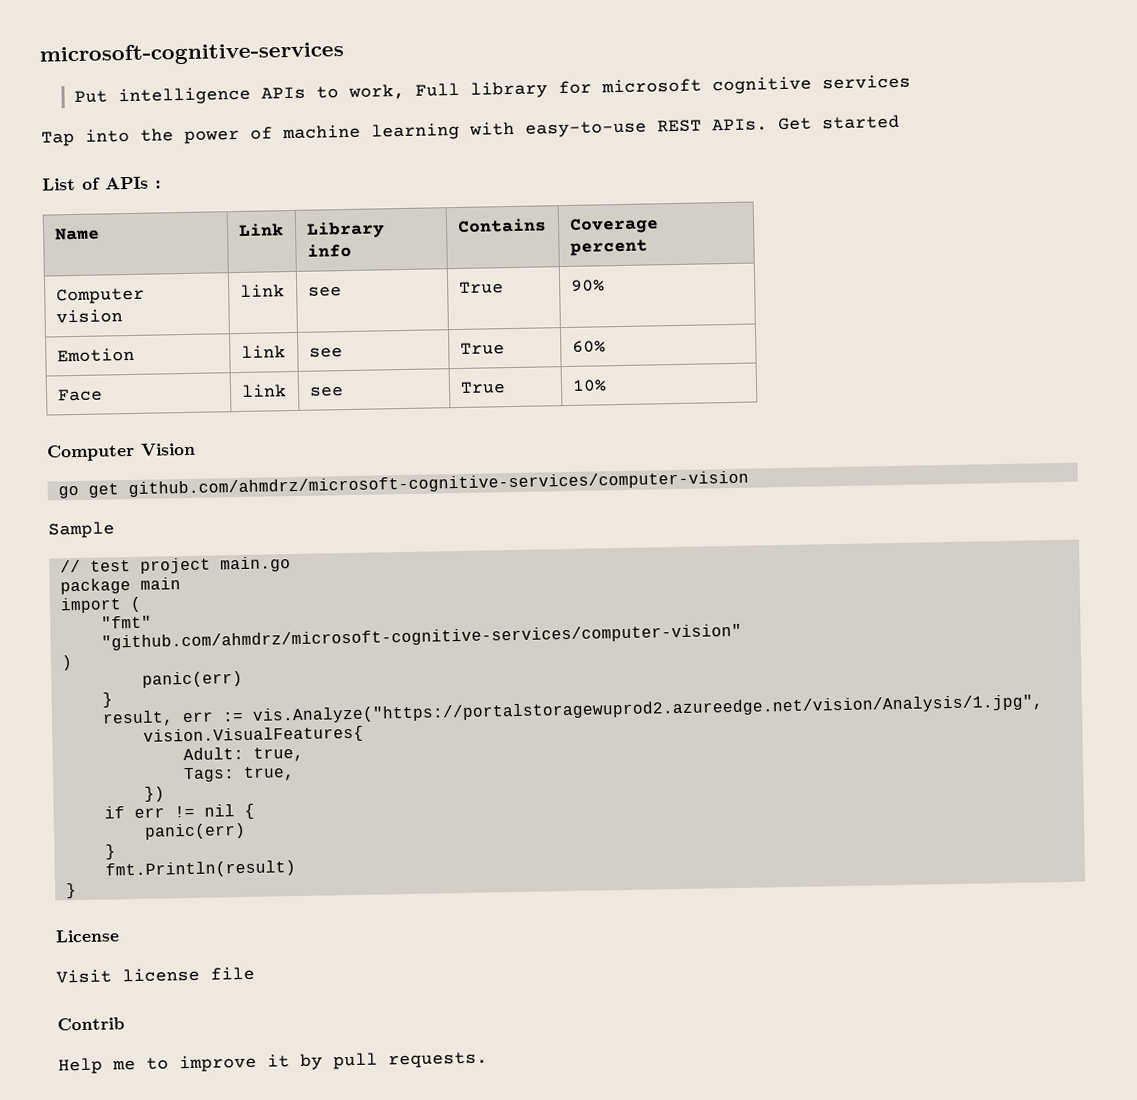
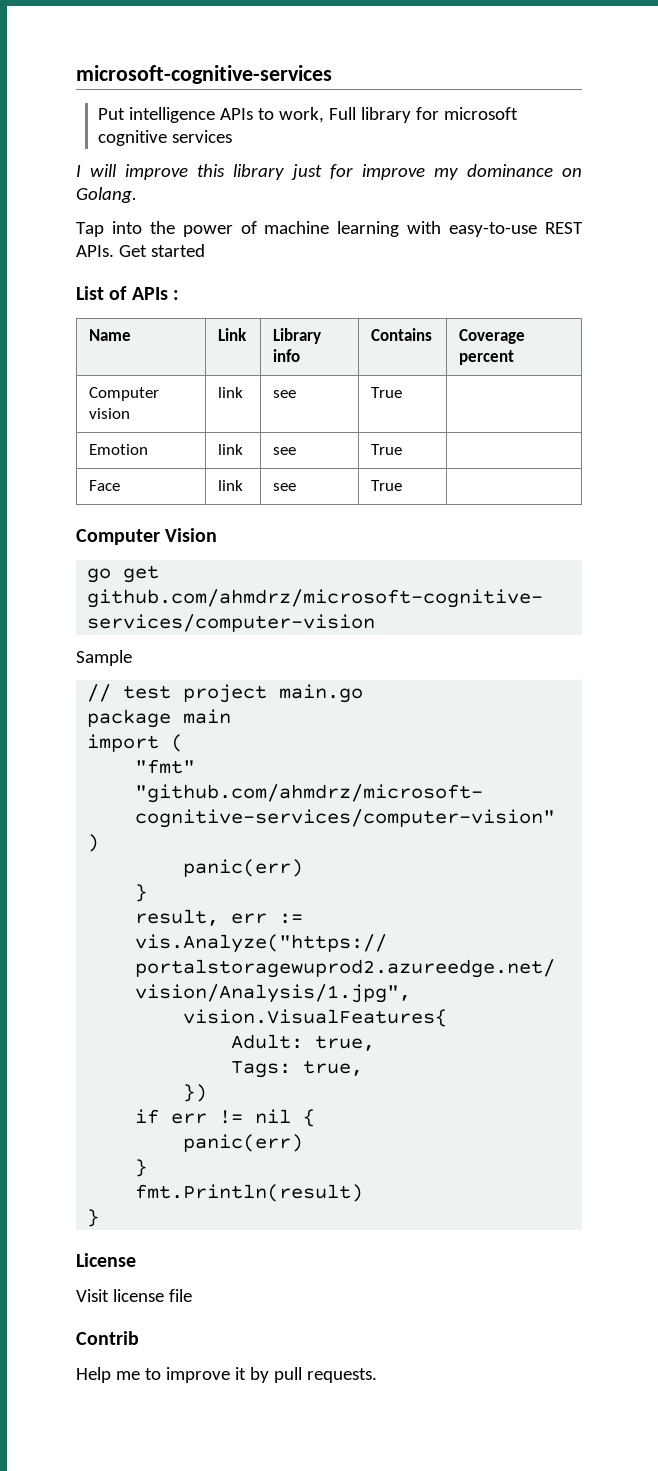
+ I will improve this library just for improve my dominance on Golang.
- Computer vision | link | see | True | 90%
+ Computer vision | link | see | True |
- Emotion | link | see | True | 60%
+ Emotion | link | see | True |
- Face | link | see | True | 10%
+ Face | link | see | True |

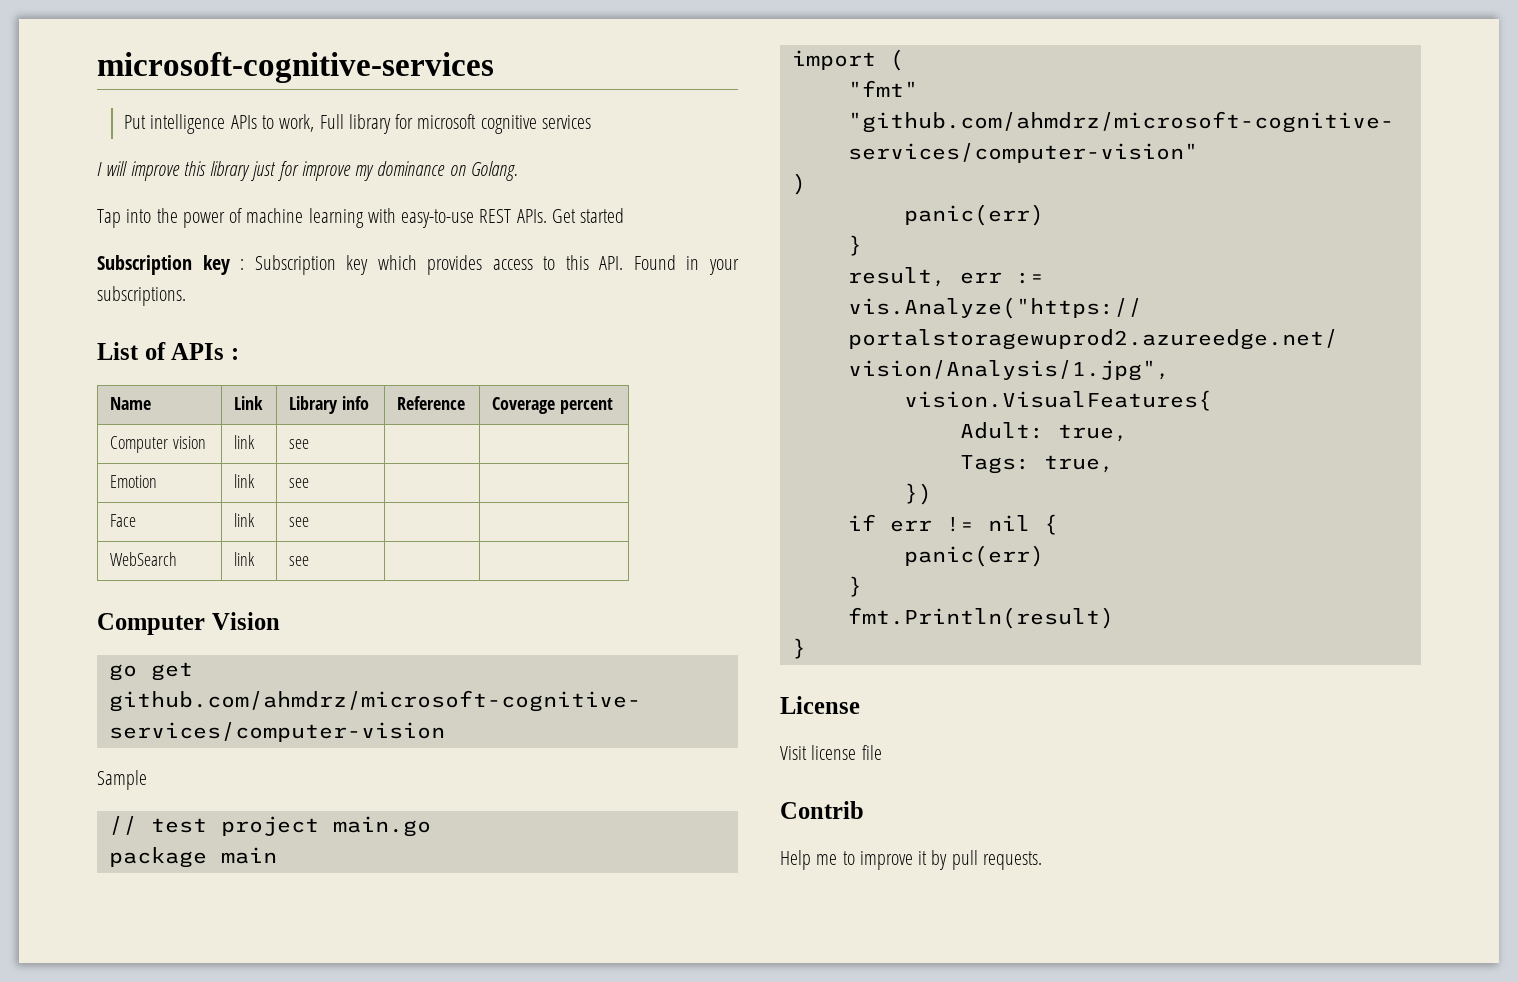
+ Subscription key : Subscription key which provides access to this API. Found in your subscriptions.
- Name | Link | Library info | Contains | Coverage percent
+ Name | Link | Library info | Reference | Coverage percent
- Computer vision | link | see | True |
+ Computer vision | link | see | |
- Emotion | link | see | True |
+ Emotion | link | see | |
- Face | link | see | True |
+ Face | link | see | |
+ WebSearch | link | see | |

